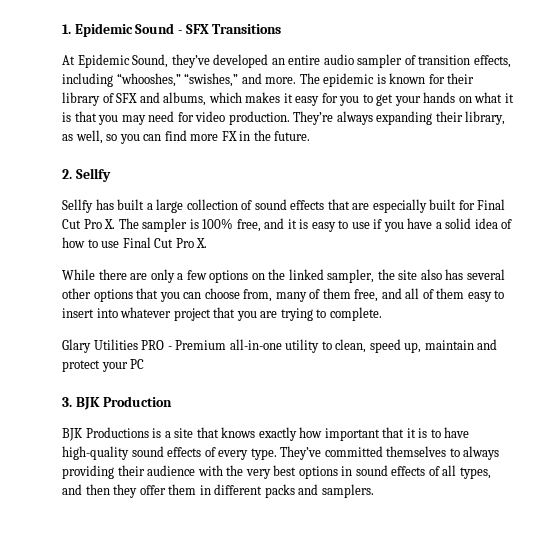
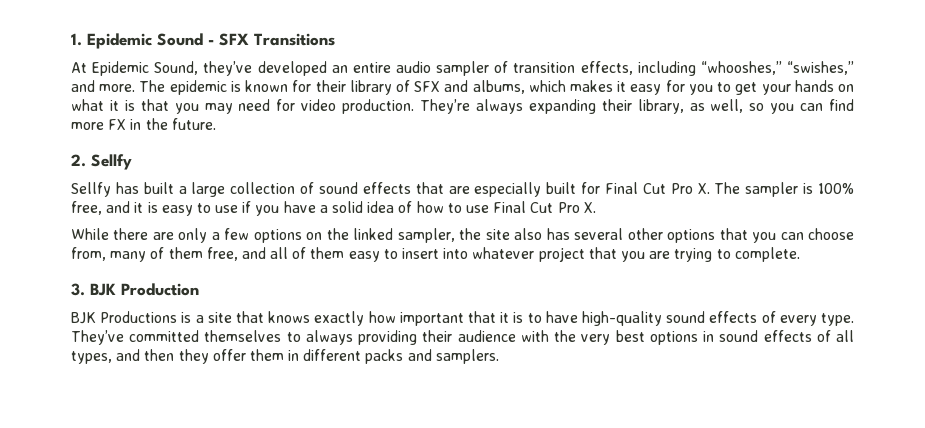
- Glary Utilities PRO - Premium all-in-one utility to clean, speed up, maintain and protect your PC

